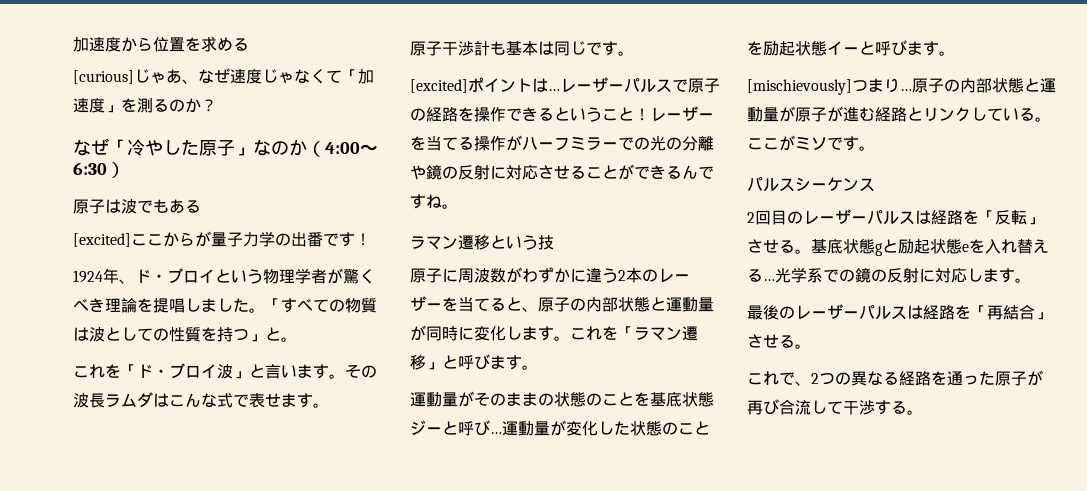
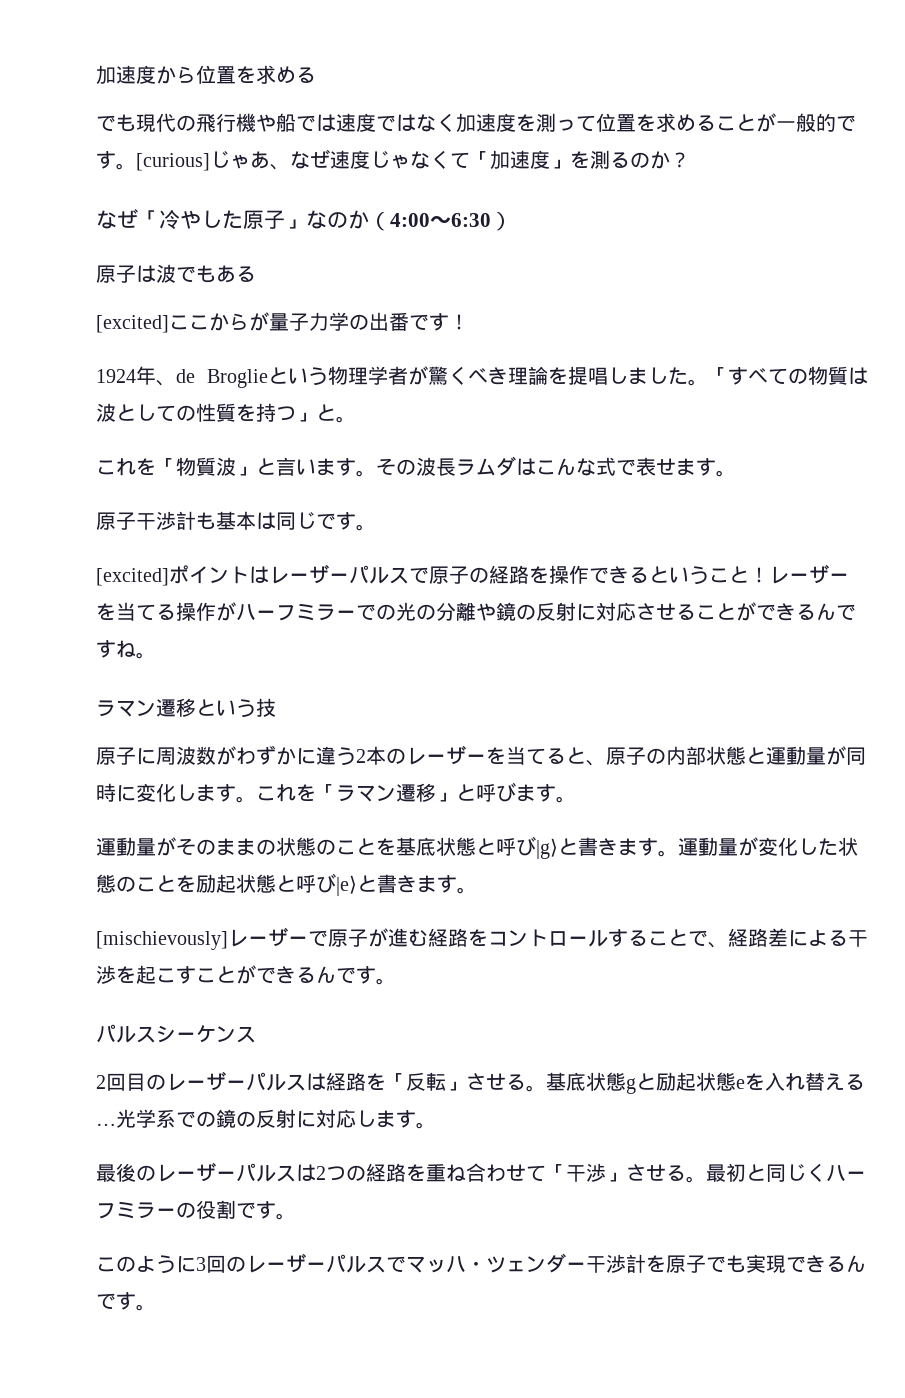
+ でも現代の飛行機や船では速度ではなく加速度を測って位置を求めることが一般的です。
- 1924年、ド・ブロイという物理学者が驚くべき理論を提唱しました。
+ 1924年、de Broglieという物理学者が驚くべき理論を提唱しました。
- これを「ド・ブロイ波」と言います。
+ これを「物質波」と言います。
- [excited]ポイントは…レーザーパルスで原子の経路を操作できるということ！
+ [excited]ポイントはレーザーパルスで原子の経路を操作できるということ！
- 運動量がそのままの状態のことを基底状態ジーと呼び…
+ 運動量がそのままの状態のことを基底状態と呼び|g⟩と書きます。
- 運動量が変化した状態のことを励起状態イーと呼びます。
+ 運動量が変化した状態のことを励起状態と呼び|e⟩と書きます。
- [mischievously]つまり…原子の内部状態と運動量が原子が進む経路とリンクしている。ここがミソです。
+ [mischievously]レーザーで原子が進む経路をコントロールすることで、経路差による干渉を起こすことができるんです。
- 最後のレーザーパルスは経路を「再結合」させる。
- これで、2つの異なる経路を通った原子が再び合流して干渉する。
+ 最後のレーザーパルスは2つの経路を重ね合わせて「干渉」させる。最初と同じくハーフミラーの役割です。
+ このように3回のレーザーパルスでマッハ・ツェンダー干渉計を原子でも実現できるんです。

